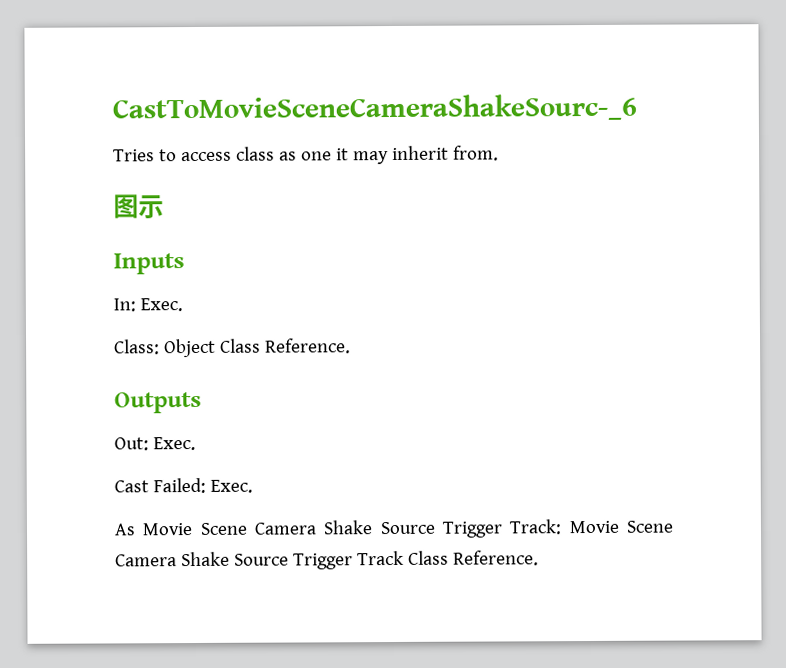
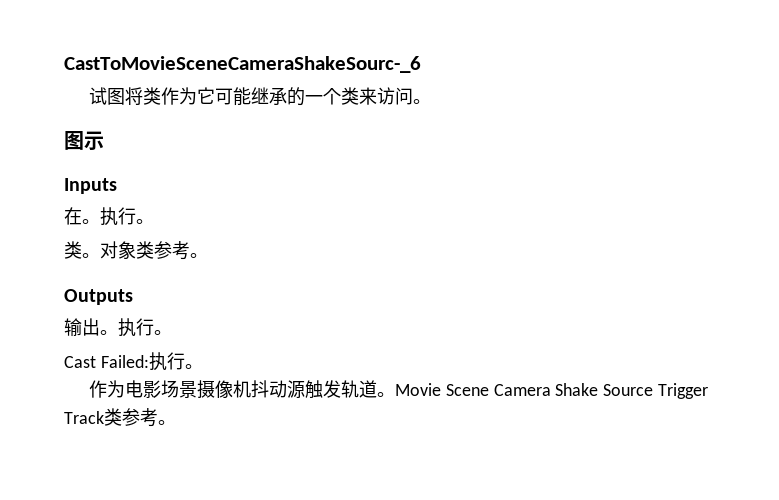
- Tries to access class as one it may inherit from.
+ 试图将类作为它可能继承的一个类来访问。
  图示
  Inputs
- In: Exec.
- Class: Object Class Reference.
+ 在。执行。
+ 类。对象类参考。
  Outputs
- Out: Exec.
- Cast Failed: Exec.
- As Movie Scene Camera Shake Source Trigger Track: Movie Scene Camera Shake Source Trigger Track Class Reference.
+ 输出。执行。
+ Cast Failed:执行。
+ 作为电影场景摄像机抖动源触发轨道。Movie Scene Camera Shake Source Trigger Track类参考。

